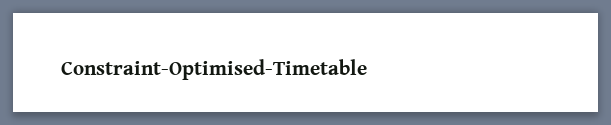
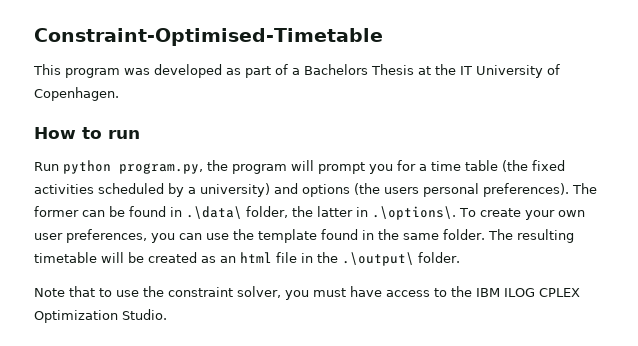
+ This program was developed as part of a Bachelors Thesis at the IT University of Copenhagen.
+ How to run
+ Run python program.py, the program will prompt you for a time table (the fixed activities scheduled by a university) and options (the users personal preferences). The former can be found in .\data\ folder, the latter in .\options\. To create your own user preferences, you can use the template found in the same folder. The resulting timetable will be created as an html file in the .\output\ folder.
+ Note that to use the constraint solver, you must have access to the IBM ILOG CPLEX Optimization Studio.

